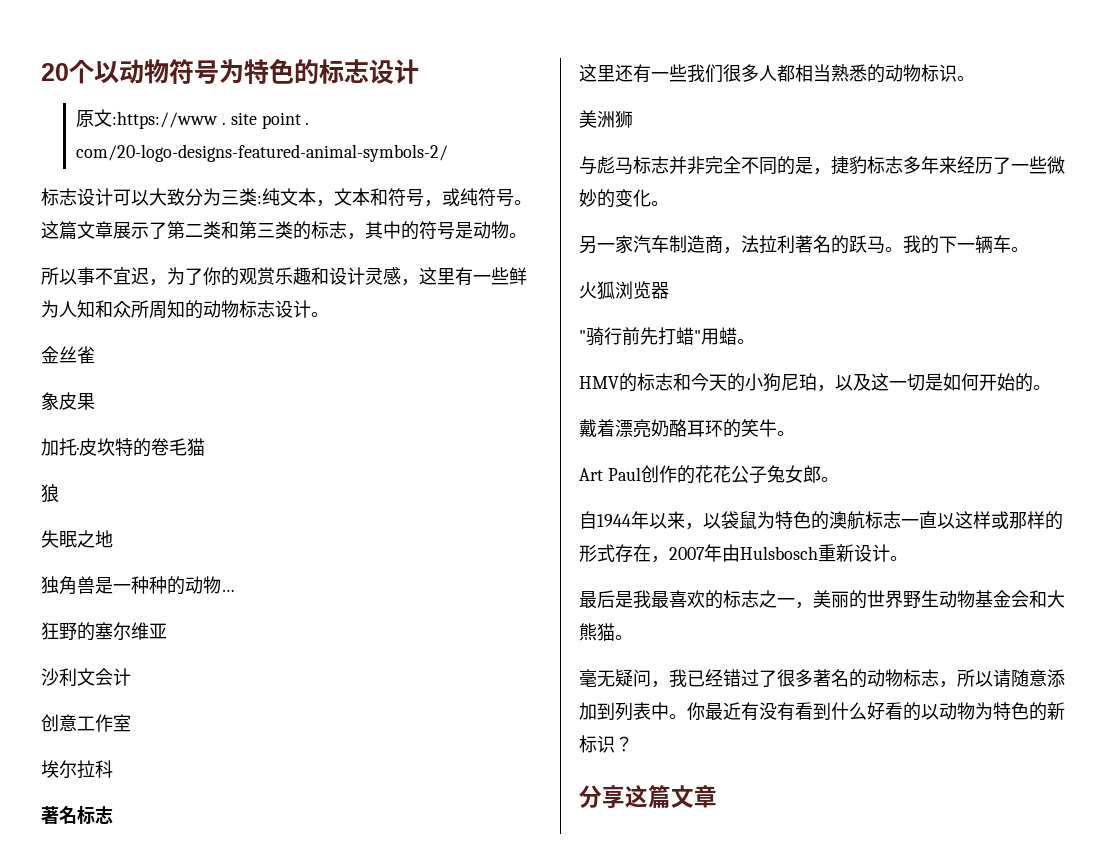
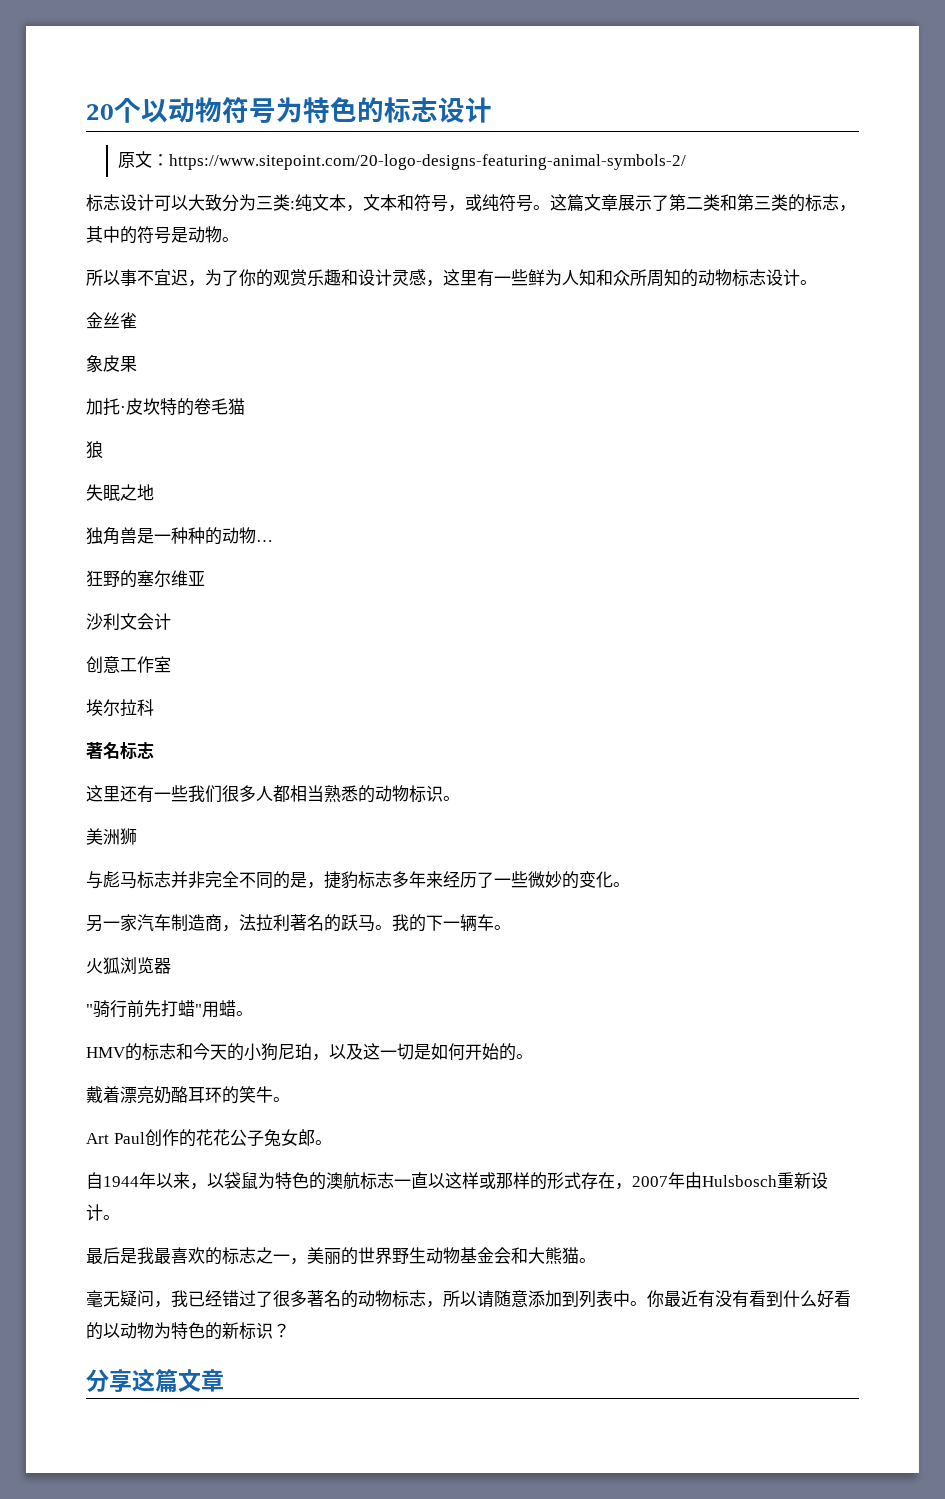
- 原文:https://www . site point . com/20-logo-designs-featured-animal-symbols-2/
+ 原文：https://www.sitepoint.com/20-logo-designs-featuring-animal-symbols-2/

